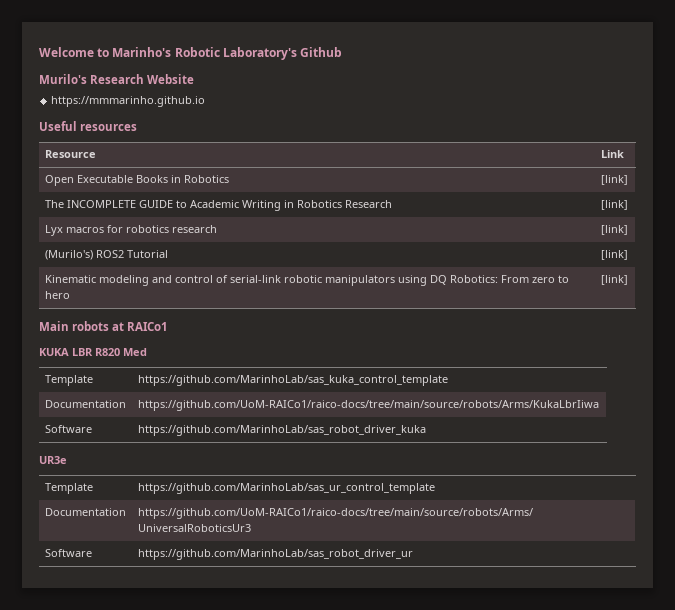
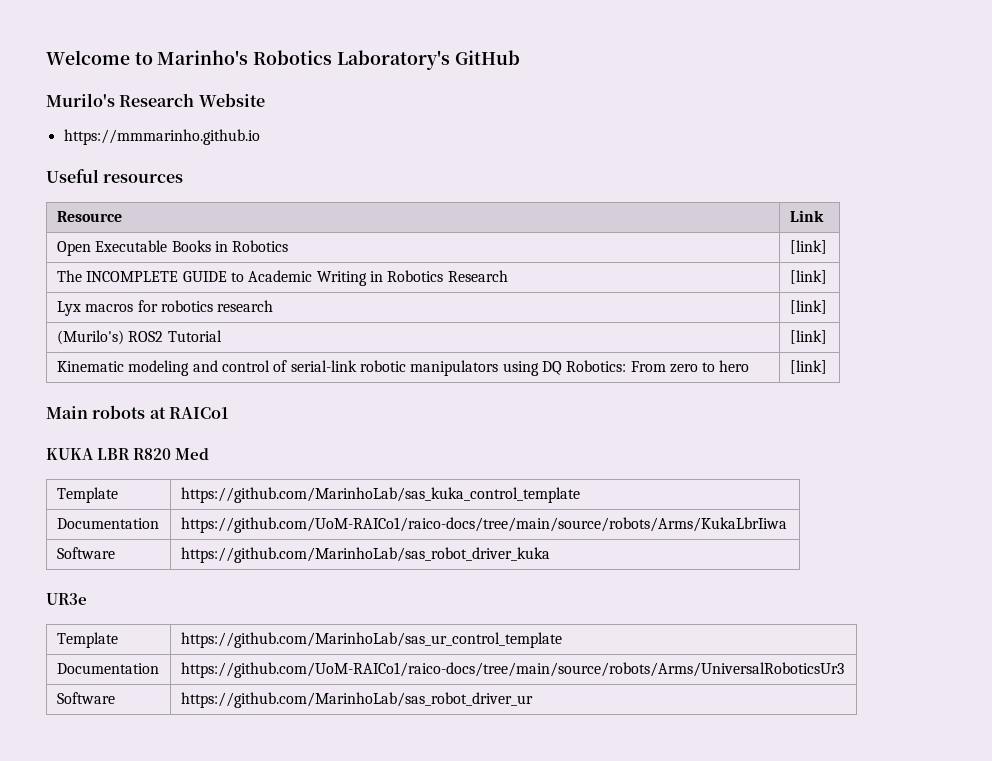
- Welcome to Marinho's Robotic Laboratory's Github
+ Welcome to Marinho's Robotics Laboratory's GitHub

